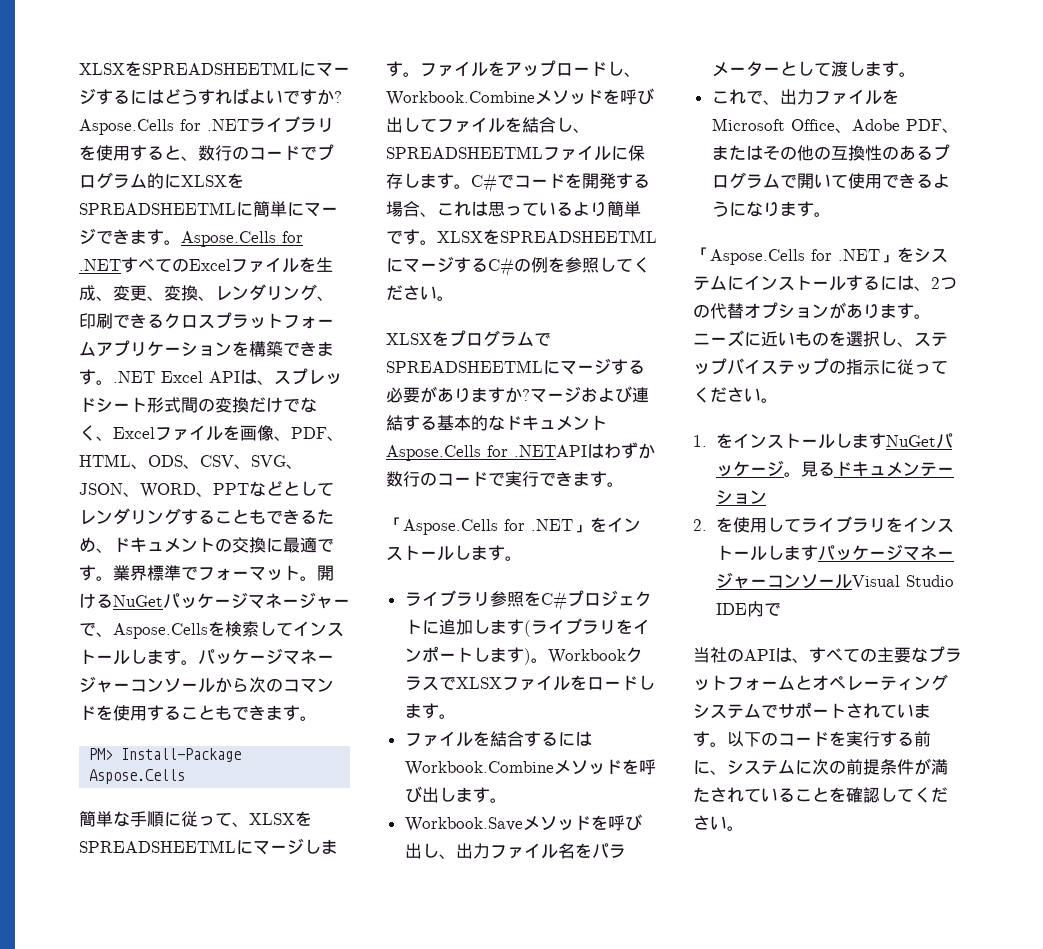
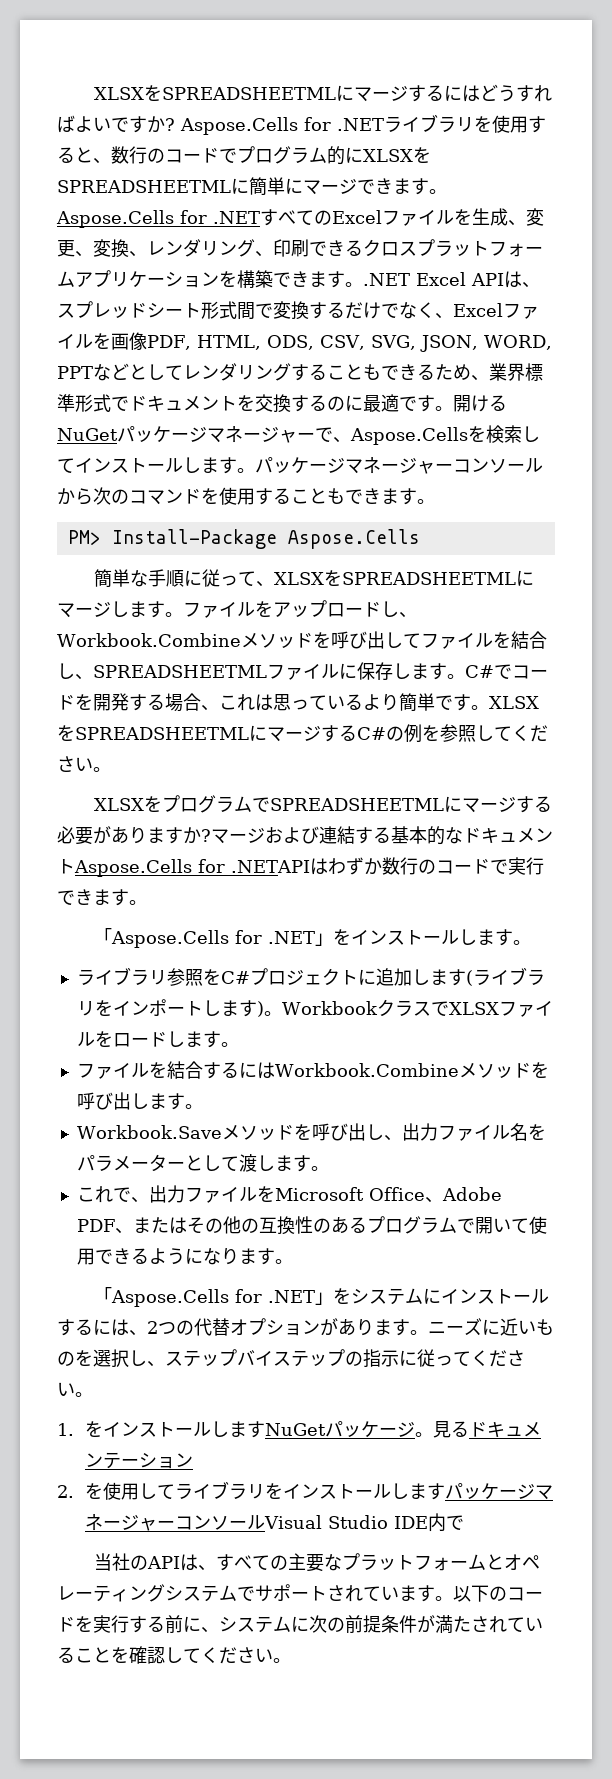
- Aspose.Cells for .NETすべてのExcelファイルを生成、変更、変換、レンダリング、印刷できるクロスプラットフォームアプリケーションを構築できます。.NET Excel APIは、スプレッドシート形式間の変換だけでなく、Excelファイルを画像、PDF、HTML、ODS、CSV、SVG、JSON、WORD、PPTなどとしてレンダリングすることもできるため、ドキュメントの交換に最適です。業界標準でフォーマット。
+ Aspose.Cells for .NETすべてのExcelファイルを生成、変更、変換、レンダリング、印刷できるクロスプラットフォームアプリケーションを構築できます。.NET Excel APIは、スプレッドシート形式間で変換するだけでなく、Excelファイルを画像PDF, HTML, ODS, CSV, SVG, JSON, WORD, PPTなどとしてレンダリングすることもできるため、業界標準形式でドキュメントを交換するのに最適です。

